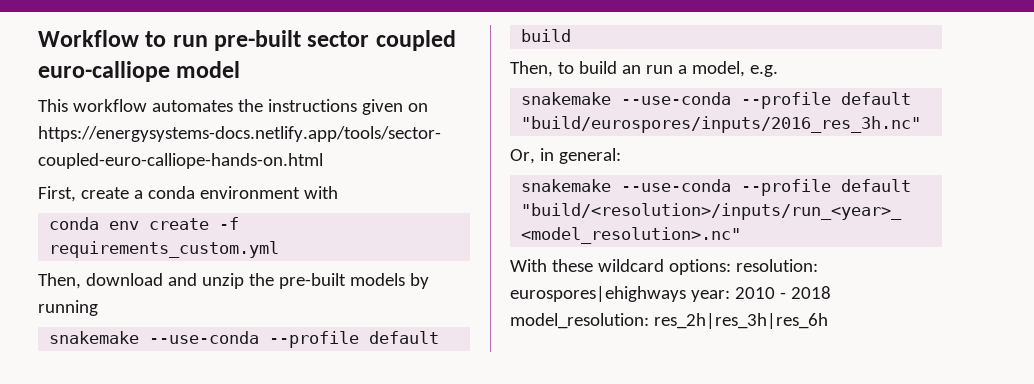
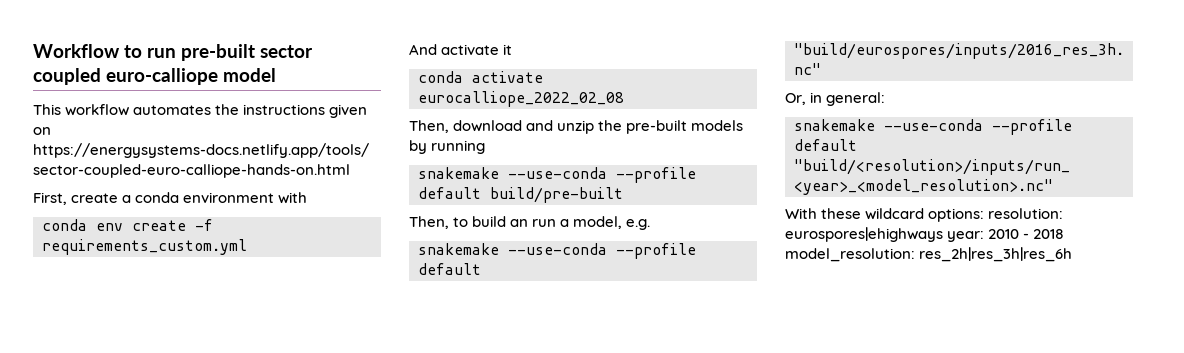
+ And activate it
+ conda activate eurocalliope_2022_02_08
- snakemake --use-conda --profile default build
+ snakemake --use-conda --profile default build/pre-built

